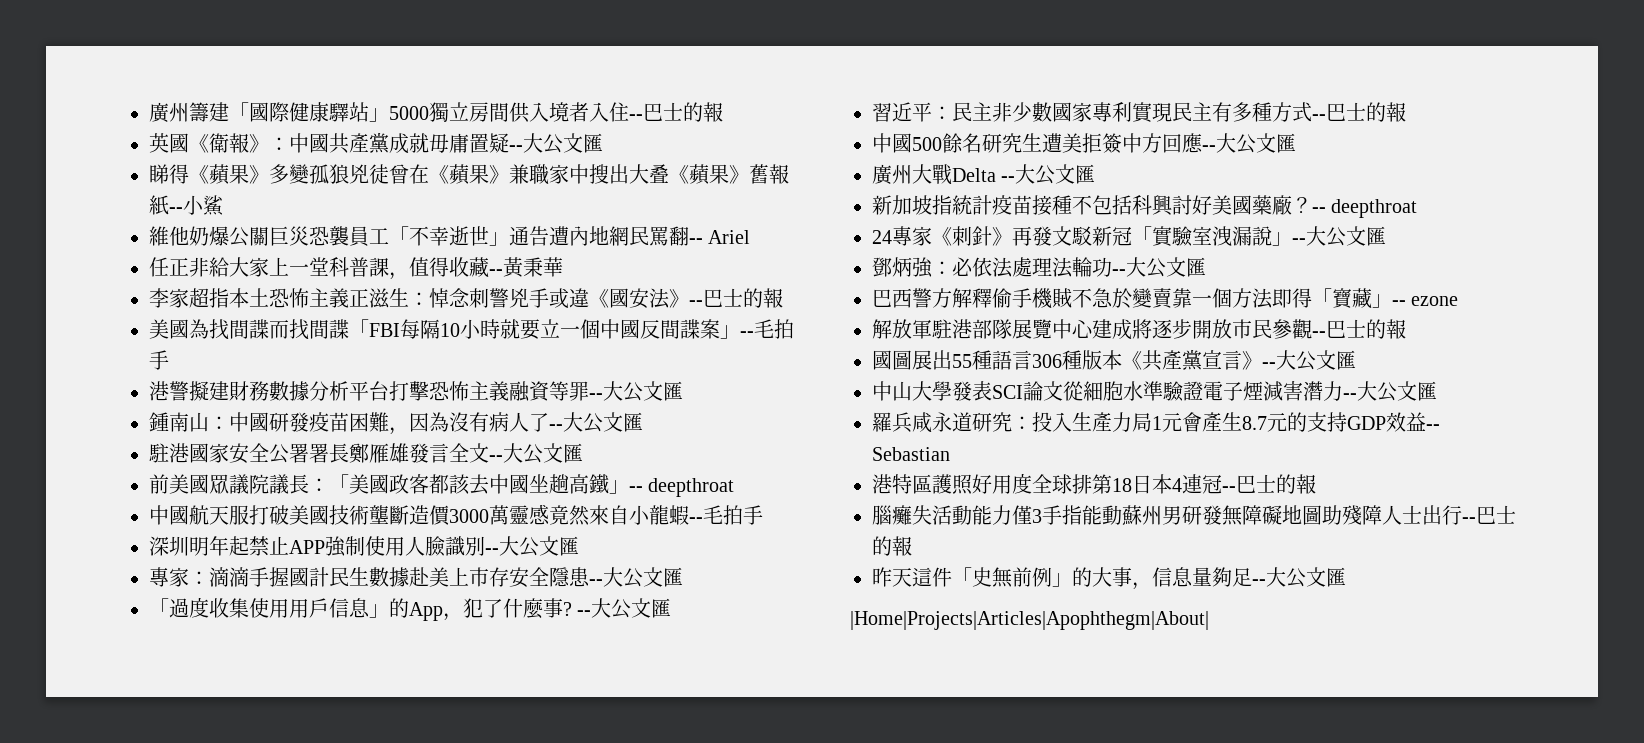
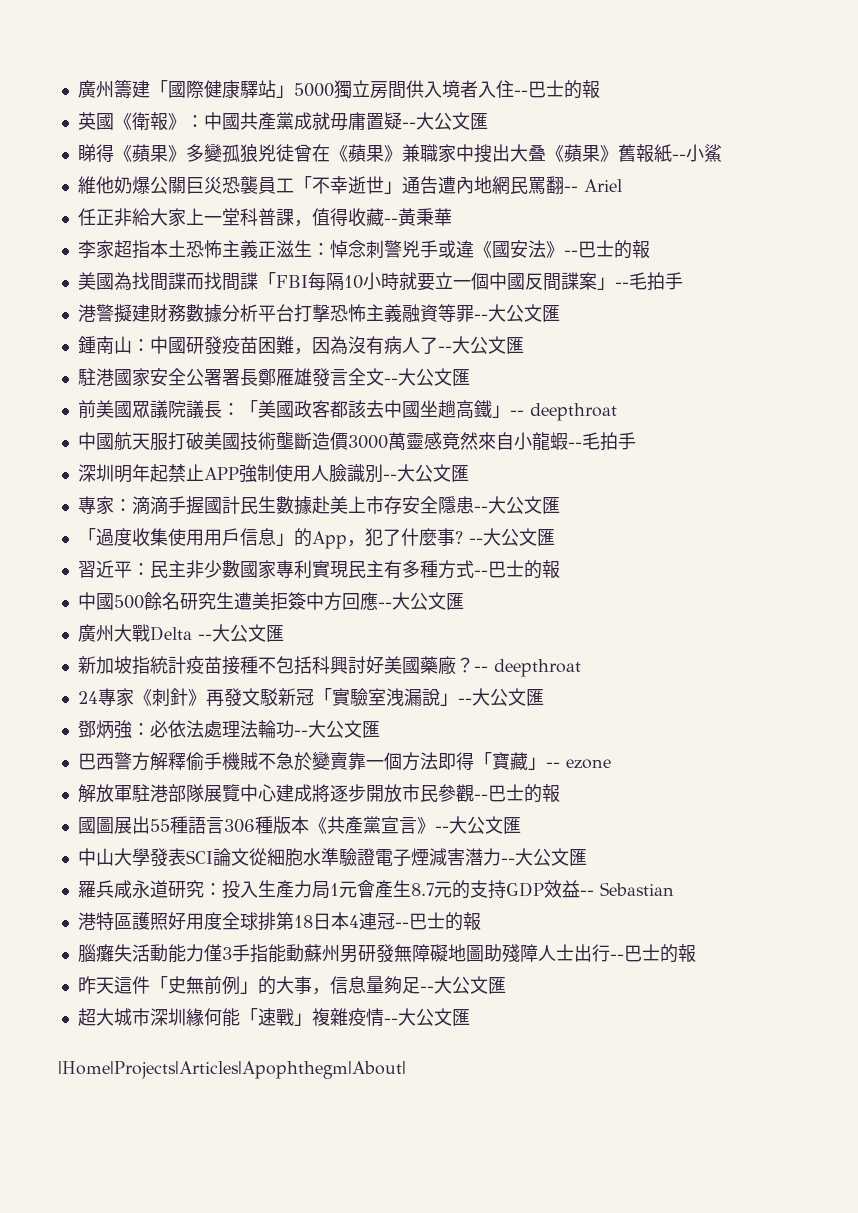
+ 超大城市深圳緣何能「速戰」複雜疫情--大公文匯

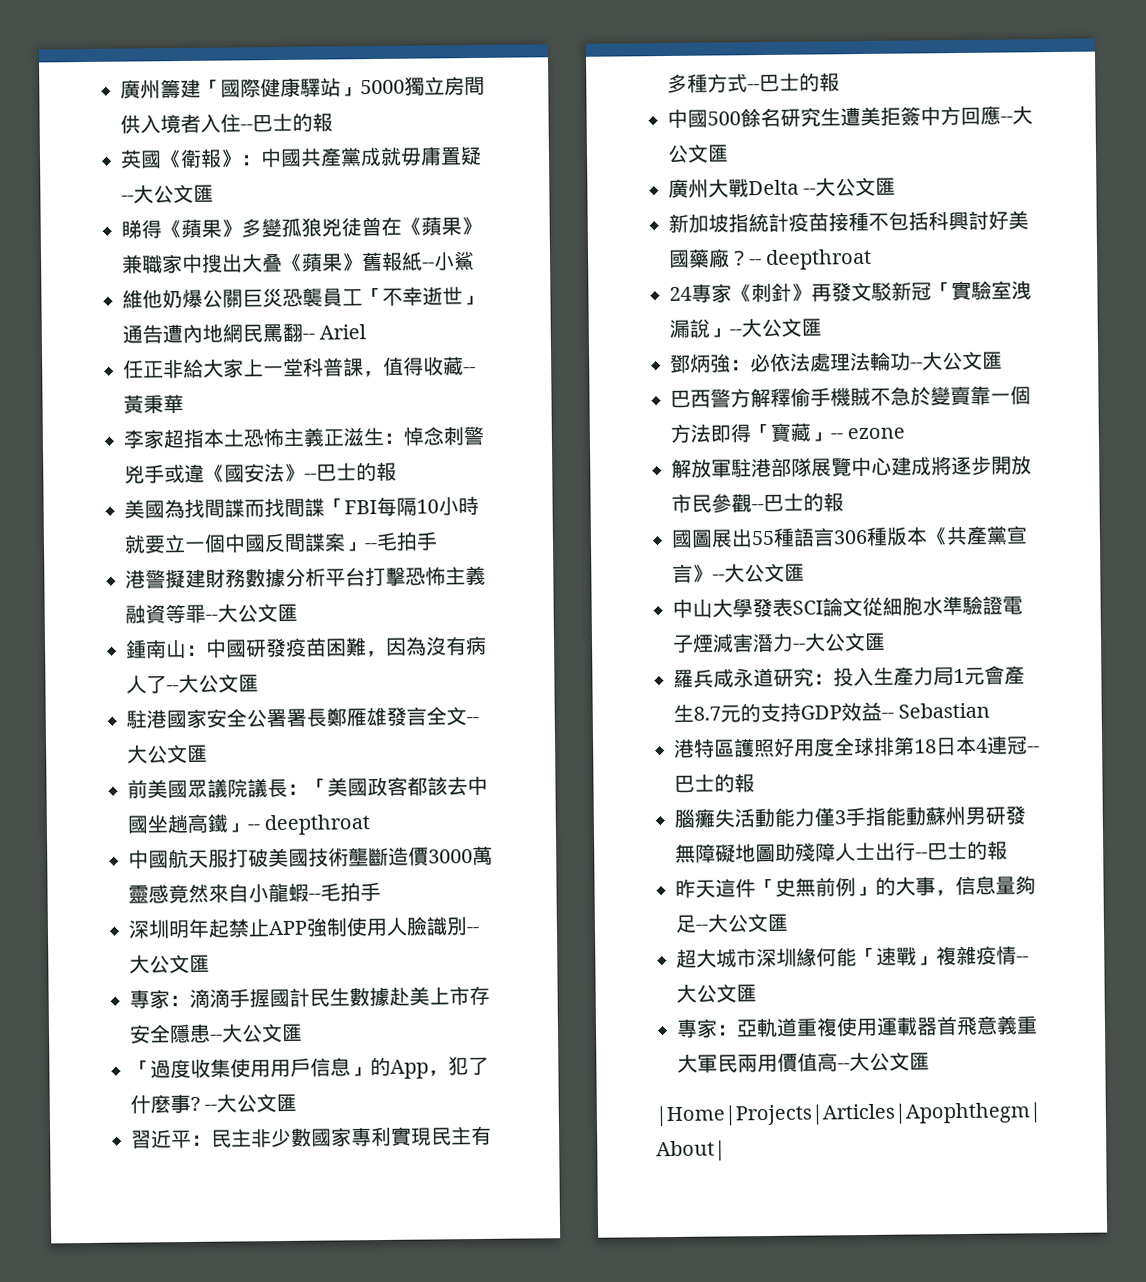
+ 專家：亞軌道重複使用運載器首飛意義重大軍民兩用價值高--大公文匯

